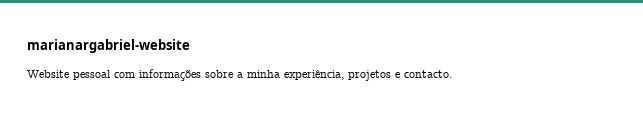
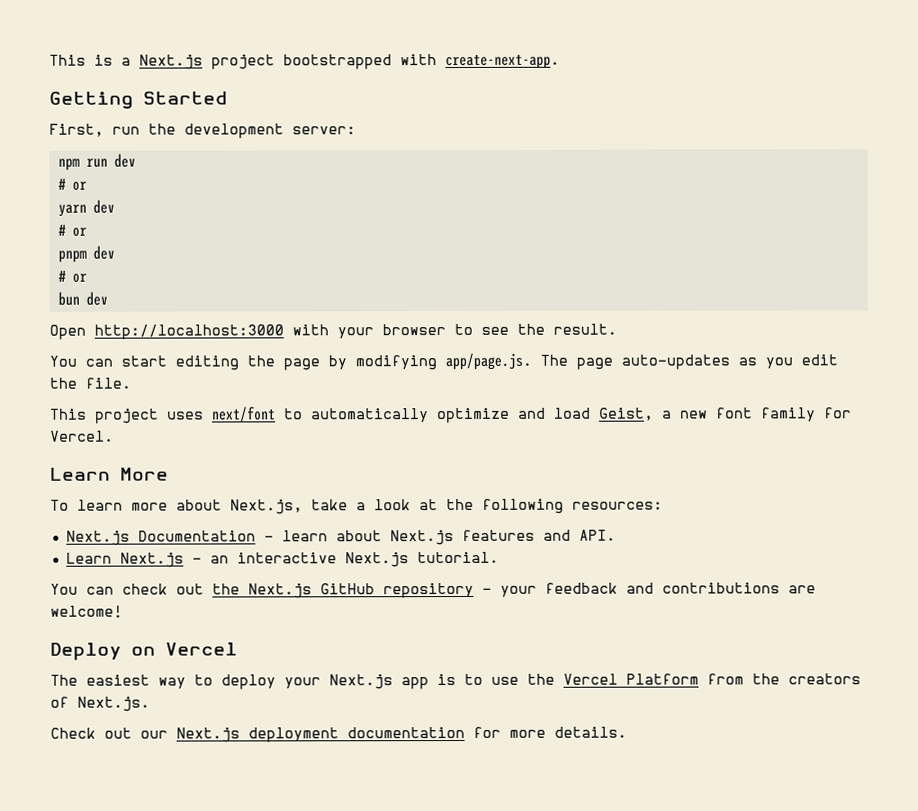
- marianargabriel-website
- Website pessoal com informações sobre a minha experiência, projetos e contacto.
+ This is a Next.js project bootstrapped with create-next-app.
+ Getting Started
+ First, run the development server:
+ npm run dev
+ # or
+ yarn dev
+ # or
+ pnpm dev
+ # or
+ bun dev
+ Open http://localhost:3000 with your browser to see the result.
+ You can start editing the page by modifying app/page.js. The page auto-updates as you edit the file.
+ This project uses next/font to automatically optimize and load Geist, a new font family for Vercel.
+ Learn More
+ To learn more about Next.js, take a look at the following resources:
+ Next.js Documentation - learn about Next.js features and API.
+ Learn Next.js - an interactive Next.js tutorial.
+ You can check out the Next.js GitHub repository - your feedback and contributions are welcome!
+ Deploy on Vercel
+ The easiest way to deploy your Next.js app is to use the Vercel Platform from the creators of Next.js.
+ Check out our Next.js deployment documentation for more details.

